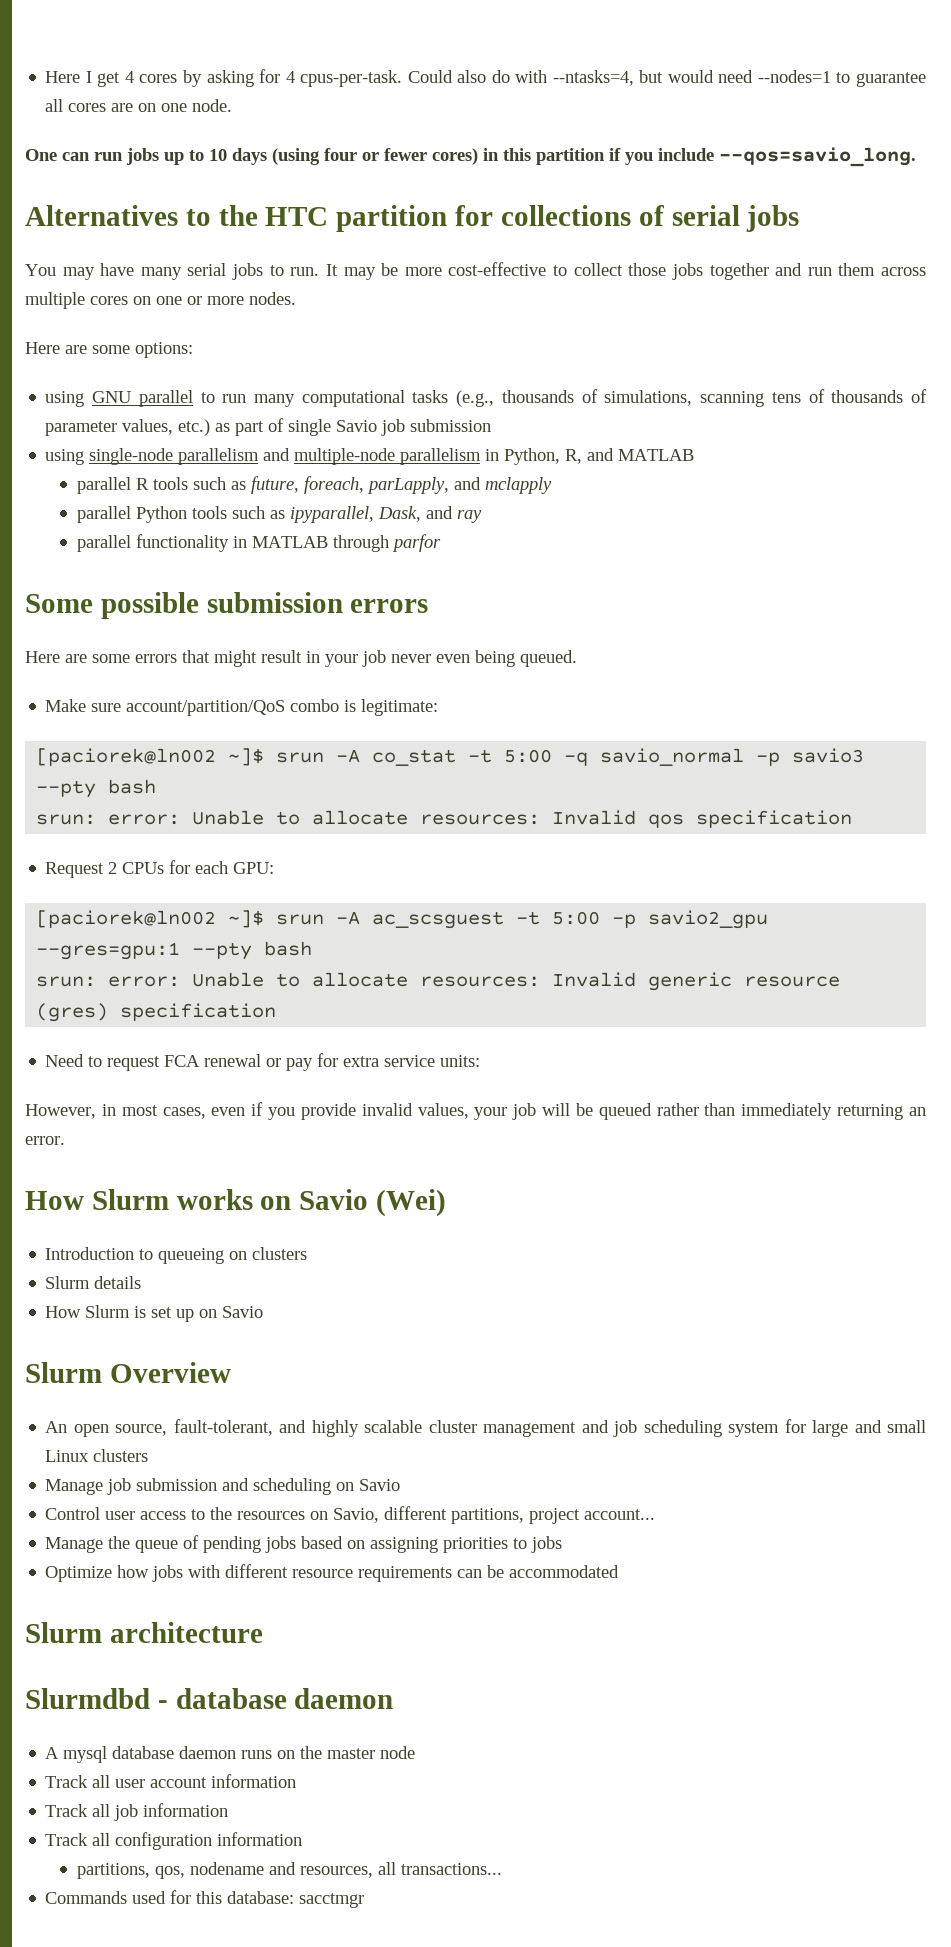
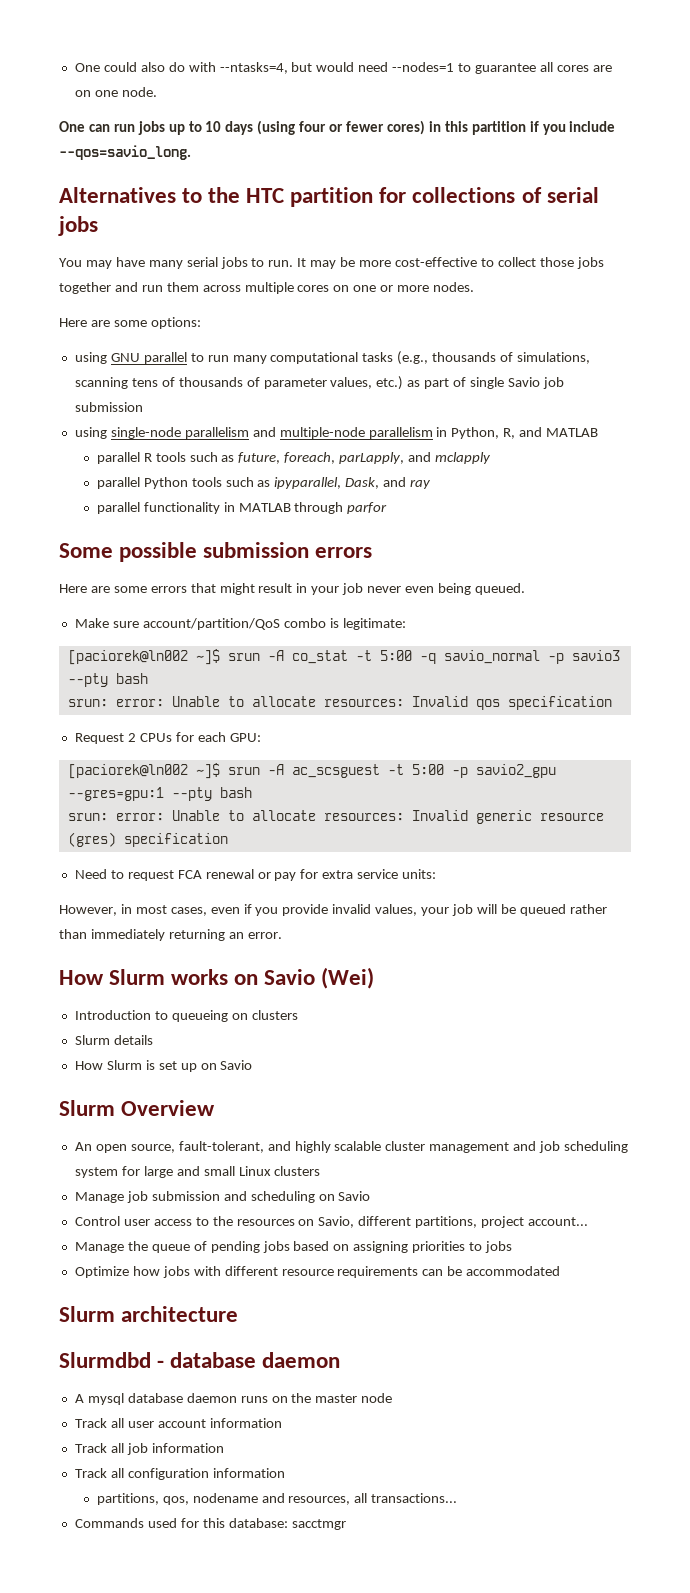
- Here I get 4 cores by asking for 4 cpus-per-task. Could also do with --ntasks=4, but would need --nodes=1 to guarantee all cores are on one node.
+ One could also do with --ntasks=4, but would need --nodes=1 to guarantee all cores are on one node.

